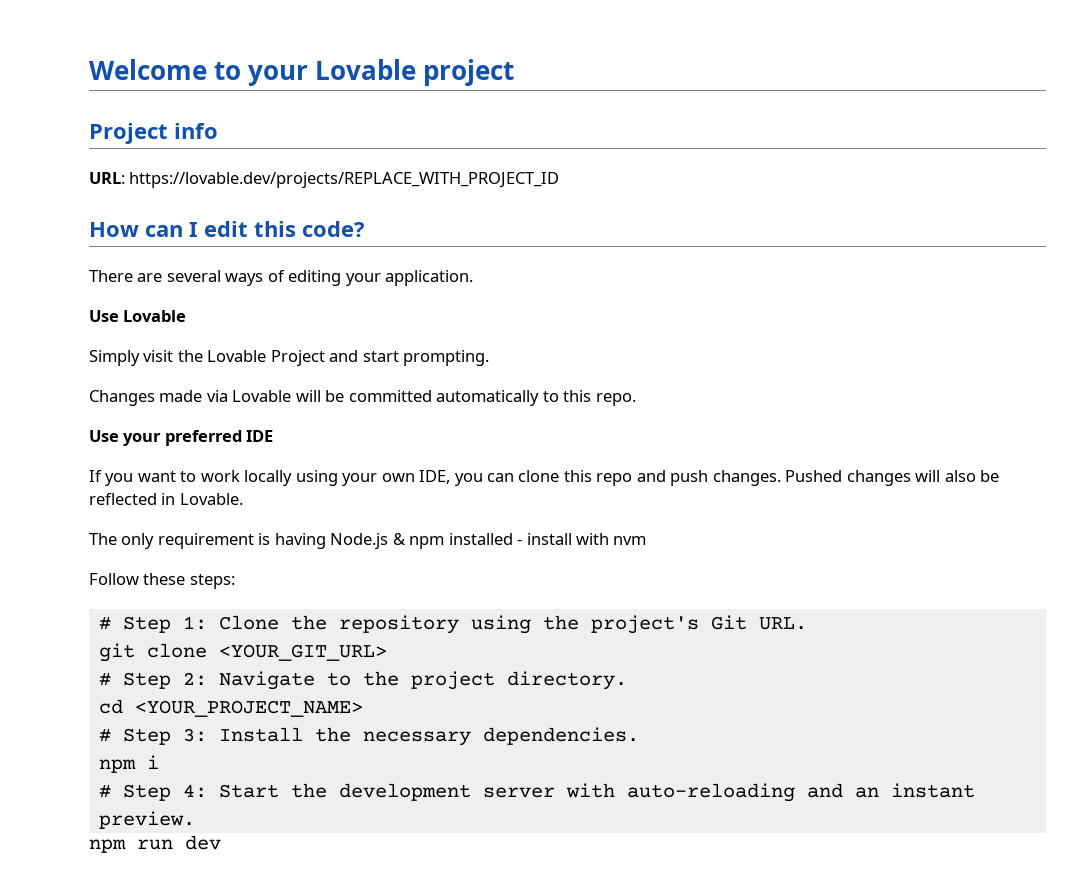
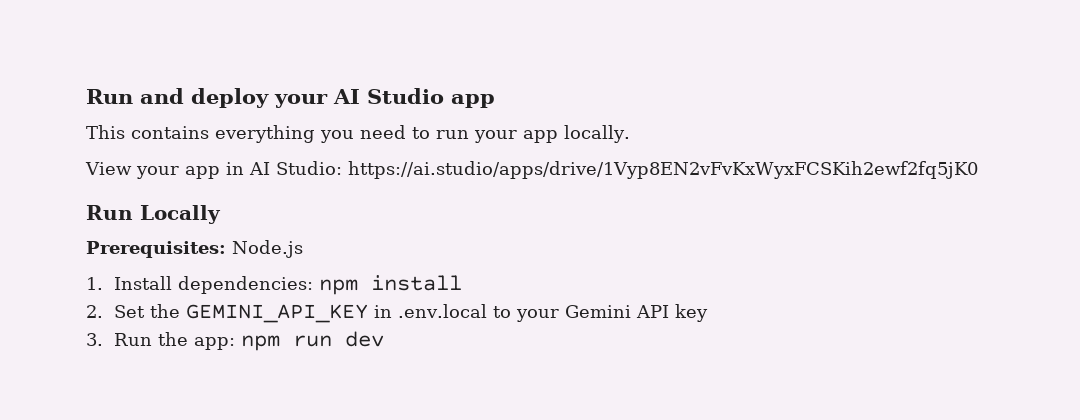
- Welcome to your Lovable project
- Project info
- URL: https://lovable.dev/projects/REPLACE_WITH_PROJECT_ID
- How can I edit this code?
- There are several ways of editing your application.
- Use Lovable
- Simply visit the Lovable Project and start prompting.
- Changes made via Lovable will be committed automatically to this repo.
- Use your preferred IDE
- If you want to work locally using your own IDE, you can clone this repo and push changes. Pushed changes will also be reflected in Lovable.
- The only requirement is having Node.js & npm installed - install with nvm
- Follow these steps:
- # Step 1: Clone the repository using the project's Git URL.
- git clone <YOUR_GIT_URL>
- # Step 2: Navigate to the project directory.
- cd <YOUR_PROJECT_NAME>
- # Step 3: Install the necessary dependencies.
- npm i
- # Step 4: Start the development server with auto-reloading and an instant preview.
- npm run dev
+ Run and deploy your AI Studio app
+ This contains everything you need to run your app locally.
+ View your app in AI Studio: https://ai.studio/apps/drive/1Vyp8EN2vFvKxWyxFCSKih2ewf2fq5jK0
+ Run Locally
+ Prerequisites: Node.js
+ 1. Install dependencies: npm install
+ 2. Set the GEMINI_API_KEY in .env.local to your Gemini API key
+ 3. Run the app: npm run dev

